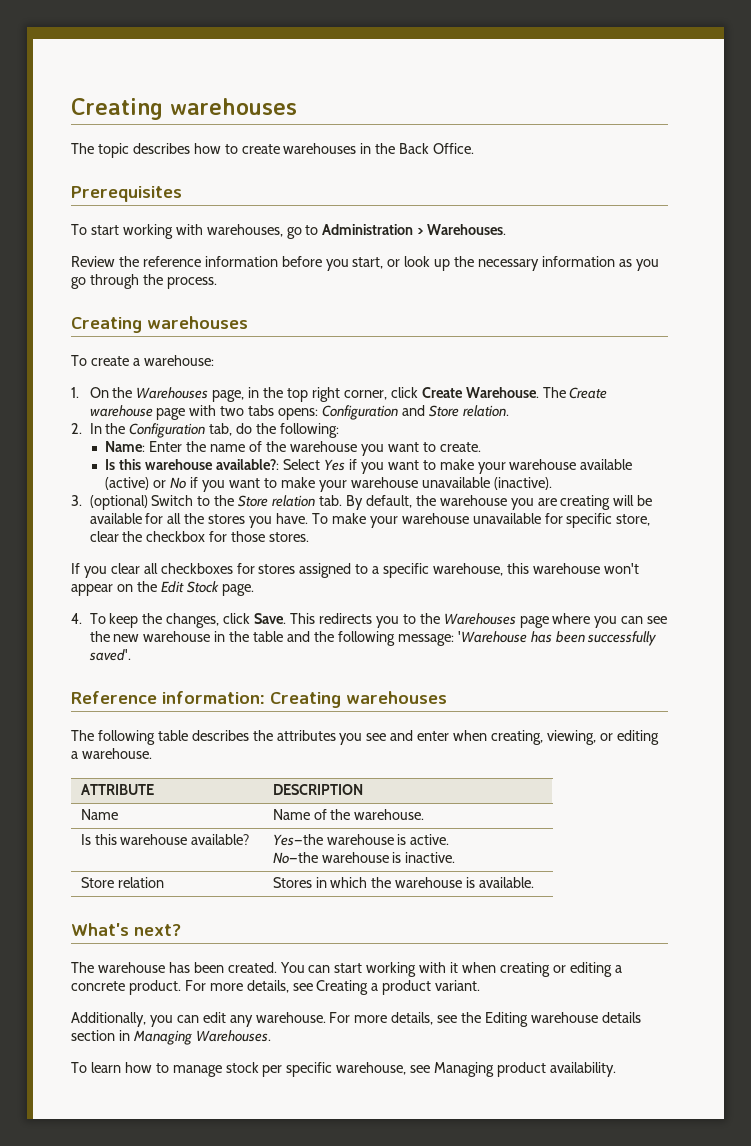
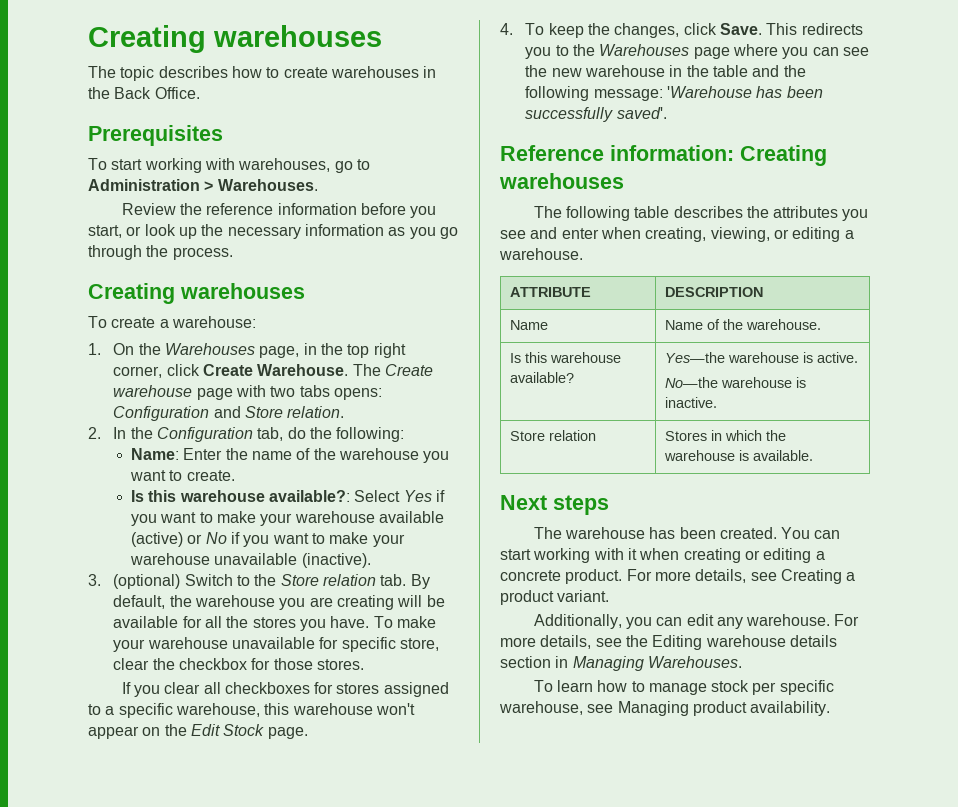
- What's next?
+ Next steps

